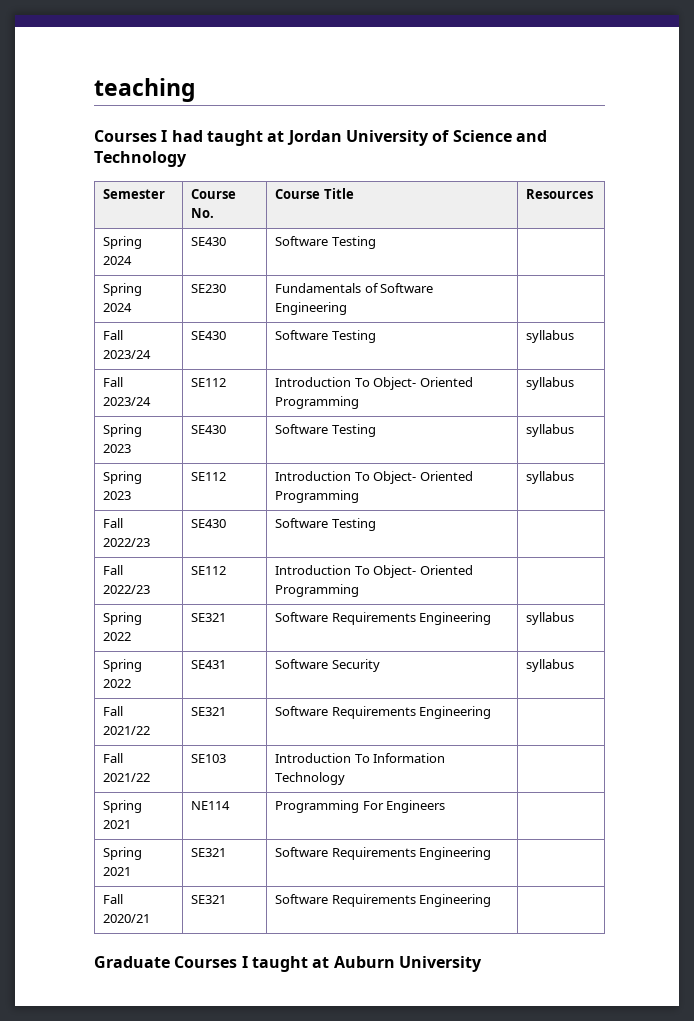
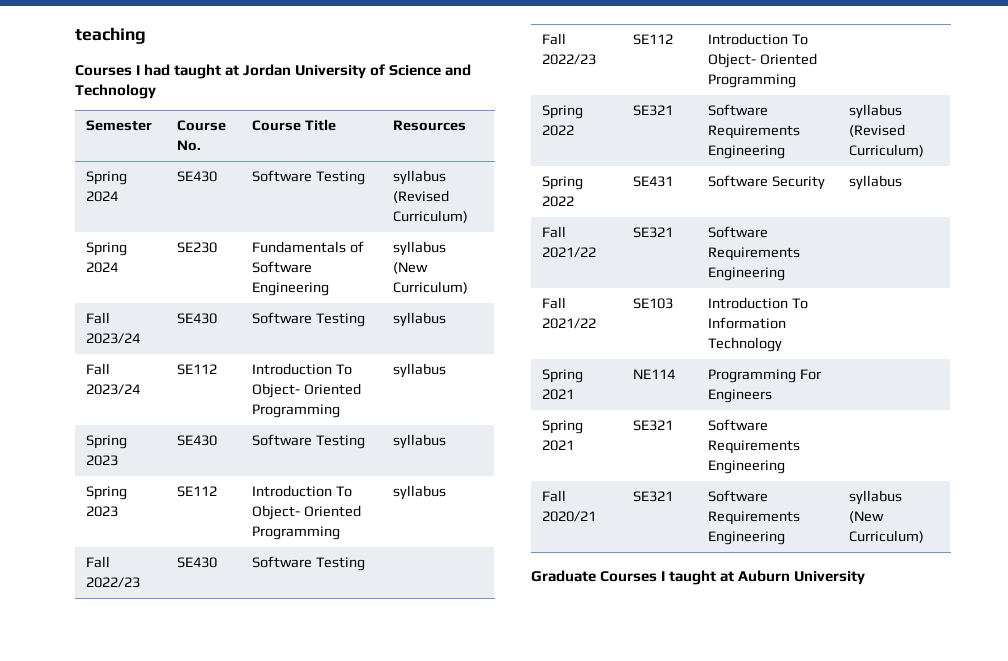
- Spring 2024 | SE430 | Software Testing |
+ Spring 2024 | SE430 | Software Testing | syllabus (Revised Curriculum)
- Spring 2024 | SE230 | Fundamentals of Software Engineering |
+ Spring 2024 | SE230 | Fundamentals of Software Engineering | syllabus (New Curriculum)
- Spring 2022 | SE321 | Software Requirements Engineering | syllabus
+ Spring 2022 | SE321 | Software Requirements Engineering | syllabus (Revised Curriculum)
- Fall 2020/21 | SE321 | Software Requirements Engineering |
+ Fall 2020/21 | SE321 | Software Requirements Engineering | syllabus (New Curriculum)

